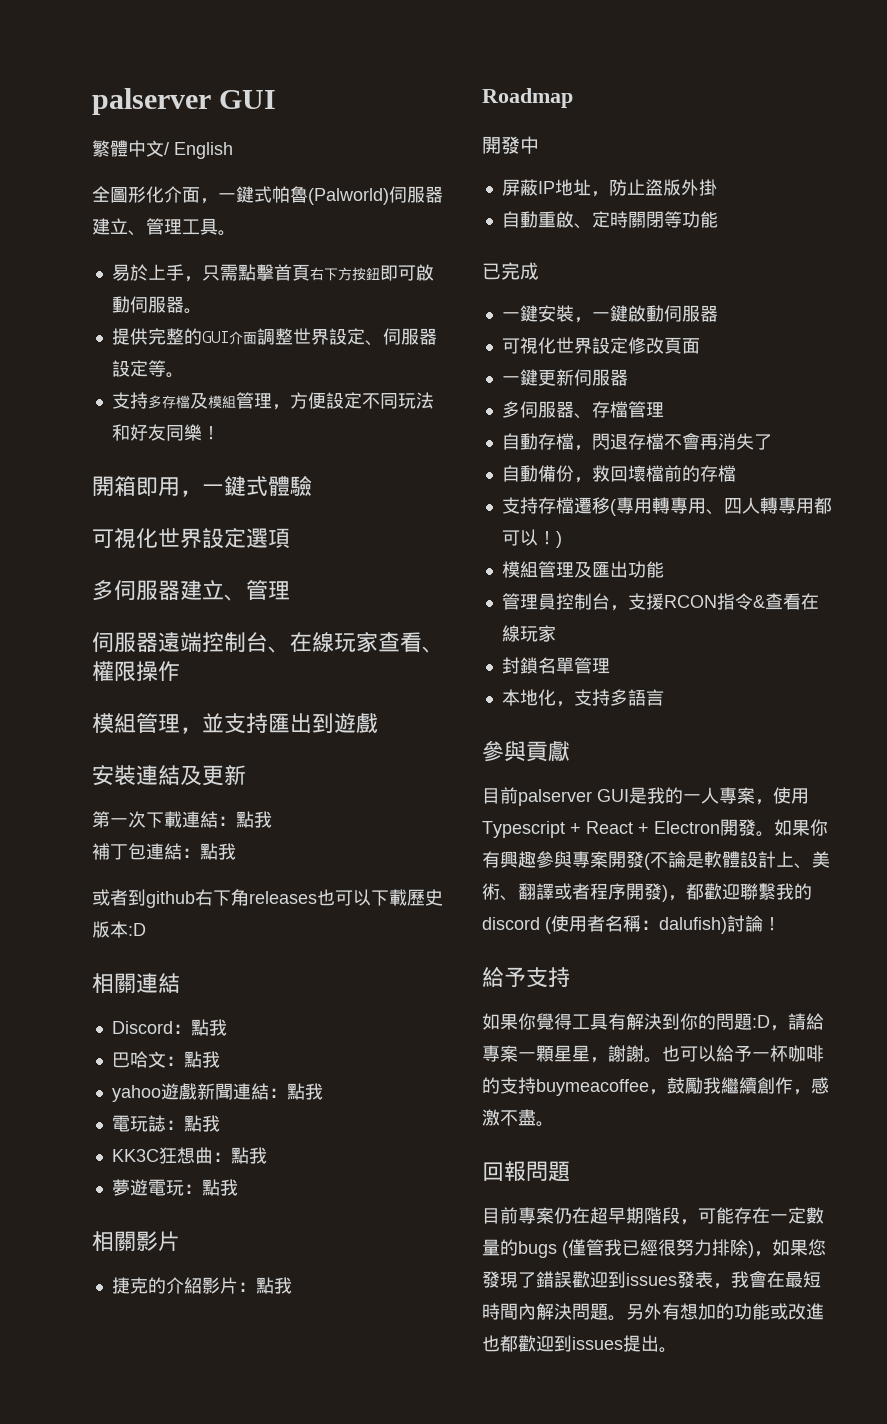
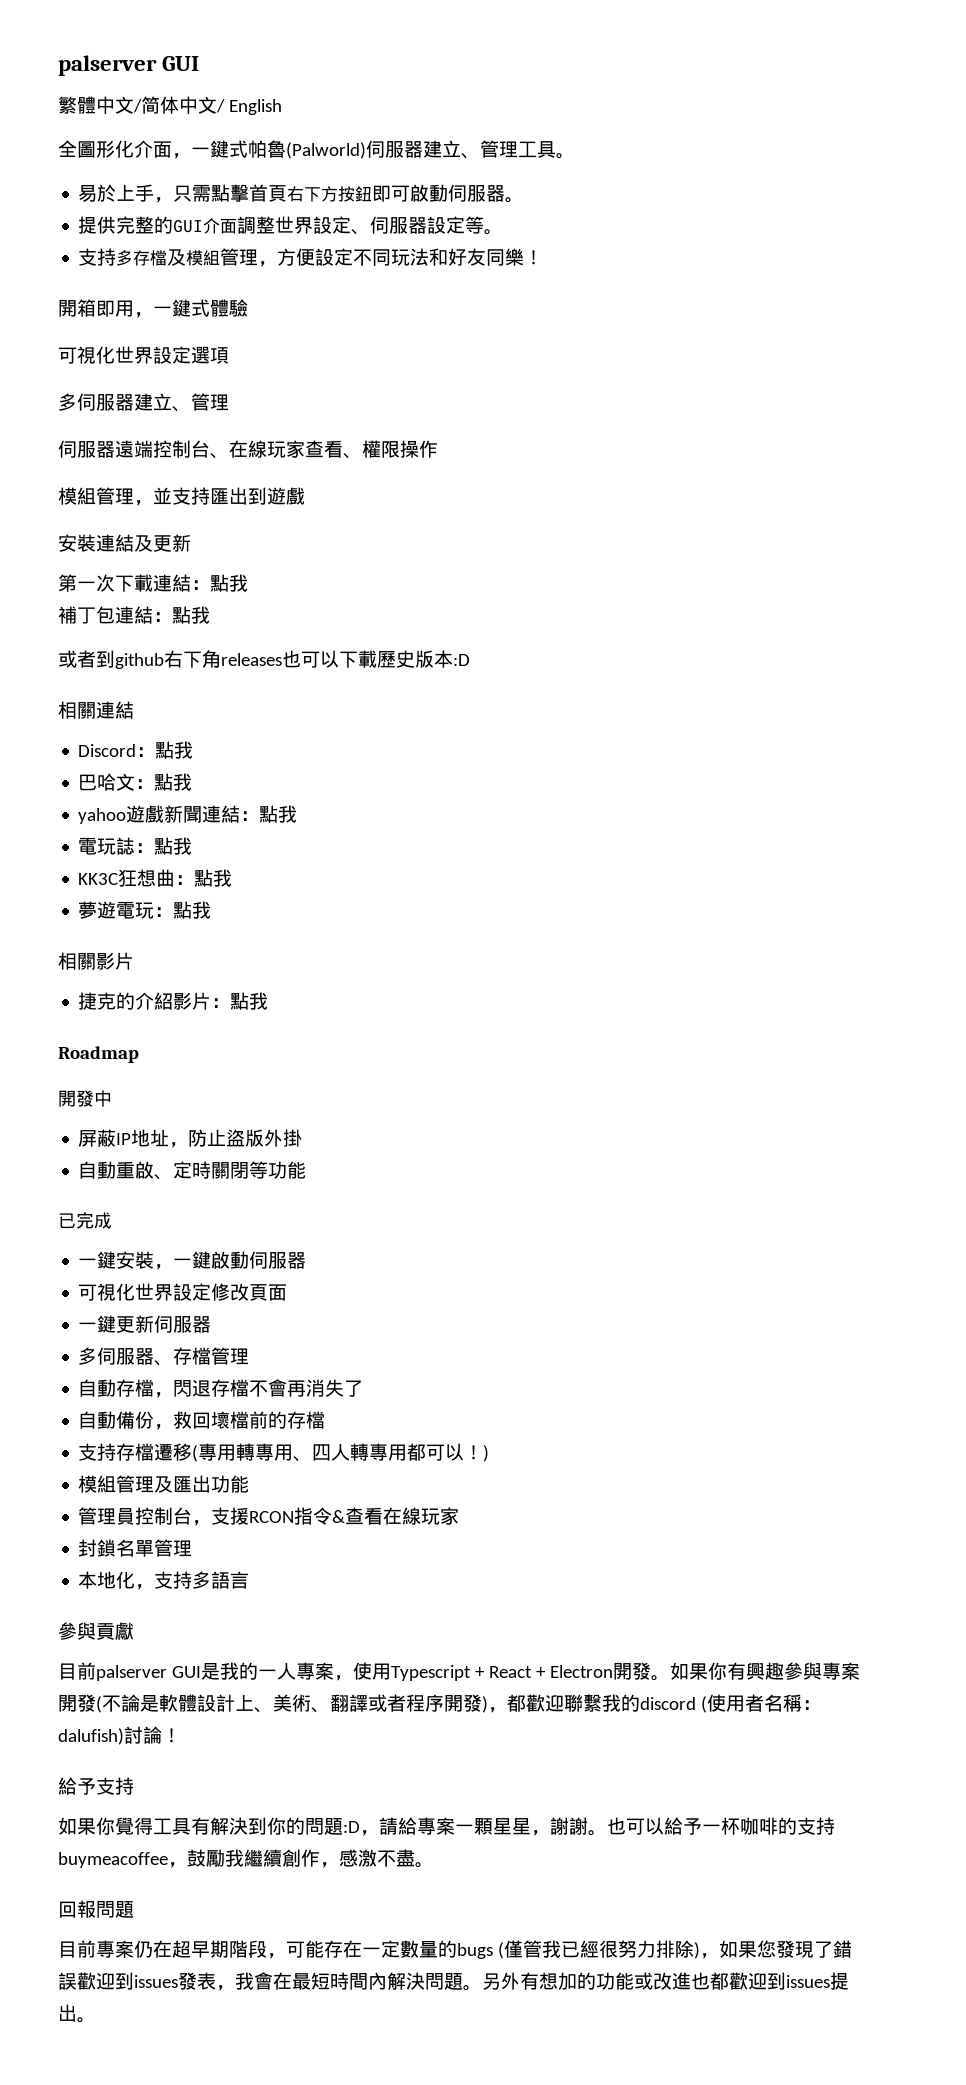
- 繁體中文/ English
+ 繁體中文/简体中文/ English

